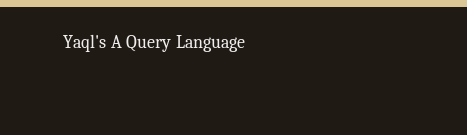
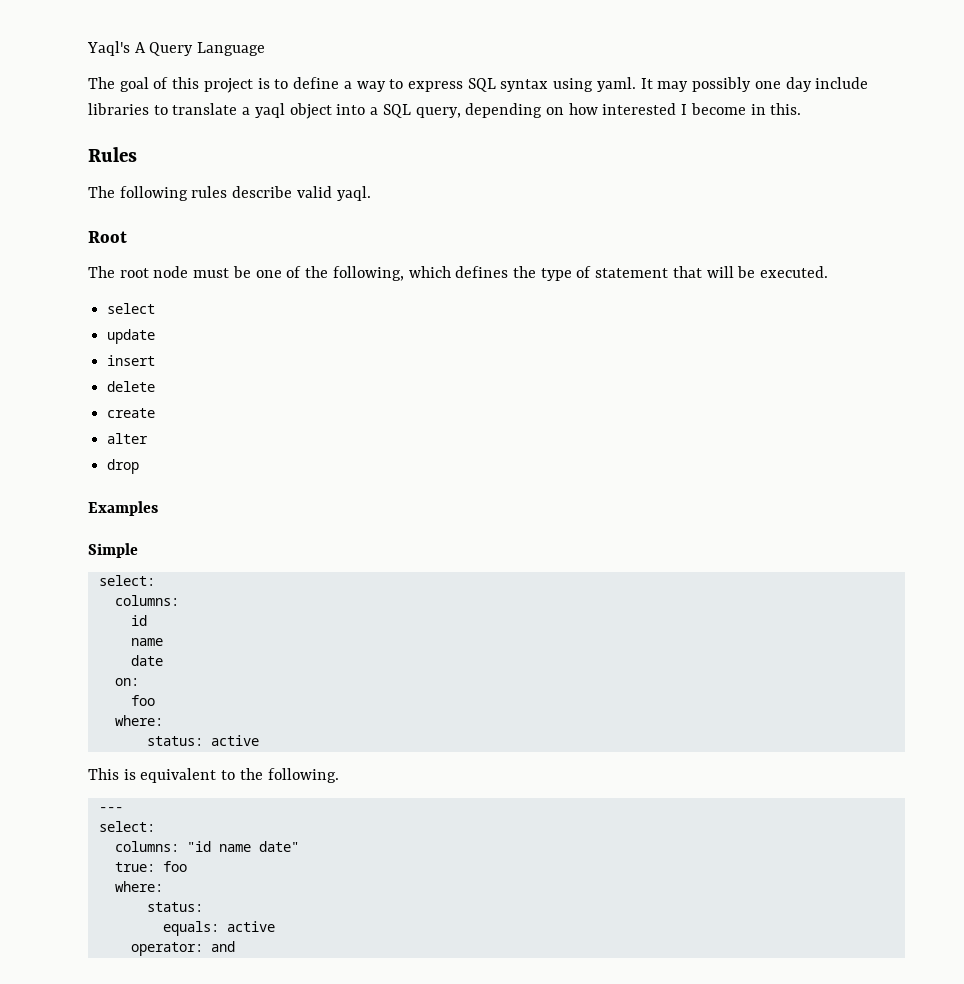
+ The goal of this project is to define a way to express SQL syntax using yaml. It may possibly one day include libraries to translate a yaql object into a SQL query, depending on how interested I become in this.
+ Rules
+ The following rules describe valid yaql.
+ Root
+ The root node must be one of the following, which defines the type of statement that will be executed.
+ select
+ update
+ insert
+ delete
+ create
+ alter
+ drop
+ Examples
+ Simple
+ select:
+ columns:
+ id
+ name
+ date
+ on:
+ foo
+ where:
+ status: active
+ This is equivalent to the following.
+ ---
+ select:
+ columns: "id name date"
+ true: foo
+ where:
+ status:
+ equals: active
+ operator: and

